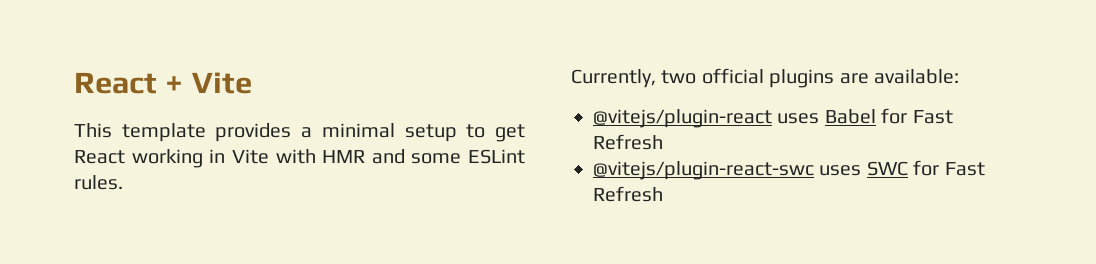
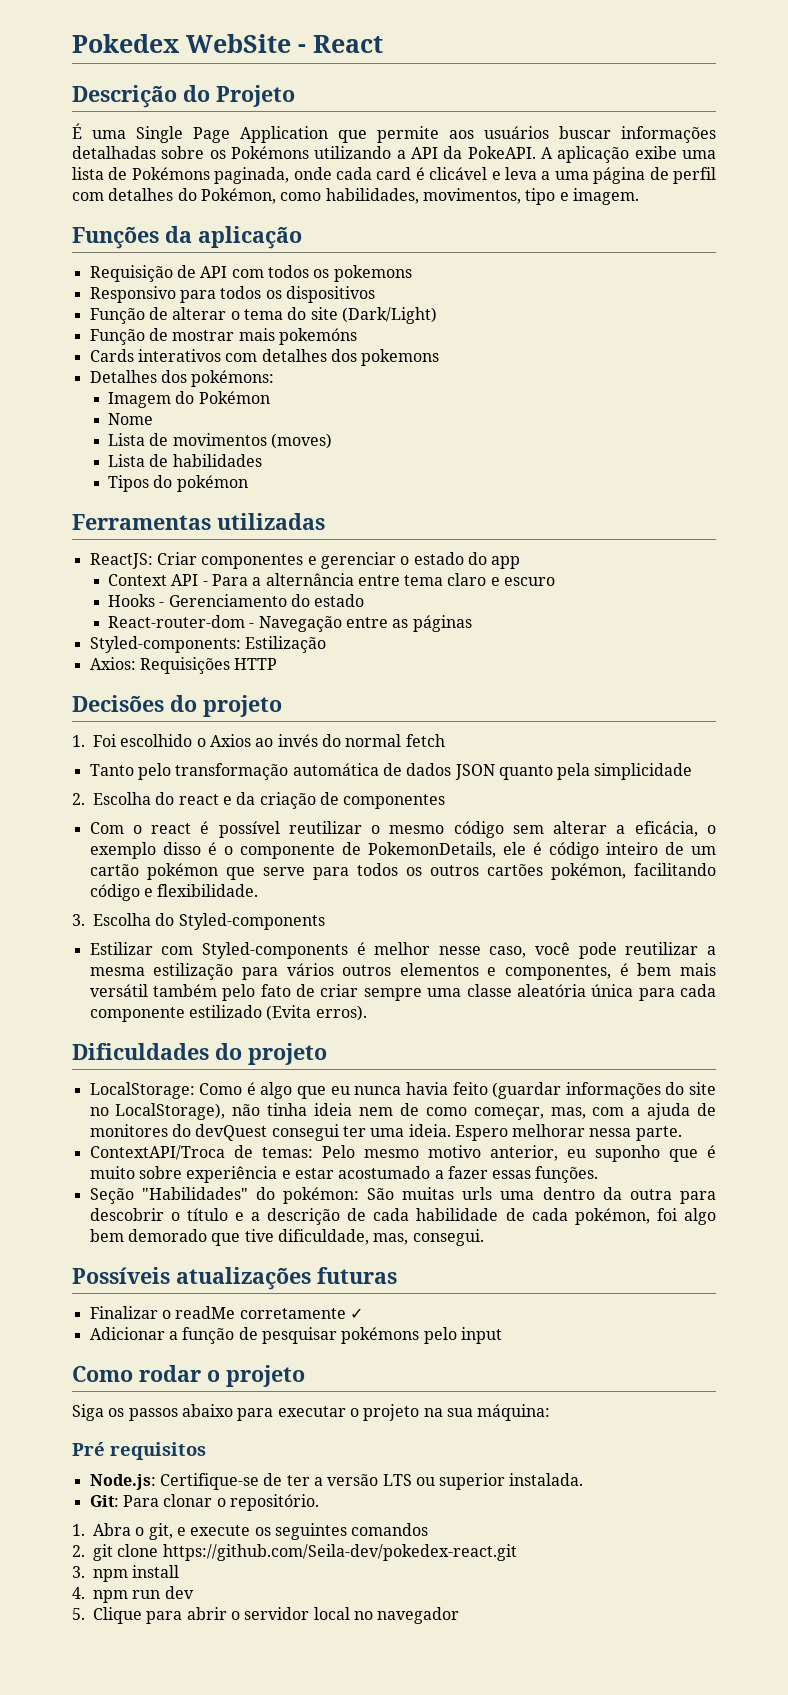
- React + Vite
- This template provides a minimal setup to get React working in Vite with HMR and some ESLint rules.
- Currently, two official plugins are available:
- @vitejs/plugin-react uses Babel for Fast Refresh
- @vitejs/plugin-react-swc uses SWC for Fast Refresh
+ Pokedex WebSite - React
+ Descrição do Projeto
+ É uma Single Page Application que permite aos usuários buscar informações detalhadas sobre os Pokémons utilizando a API da PokeAPI. A aplicação exibe uma lista de Pokémons paginada, onde cada card é clicável e leva a uma página de perfil com detalhes do Pokémon, como habilidades, movimentos, tipo e imagem.
+ Funções da aplicação
+ Requisição de API com todos os pokemons
+ Responsivo para todos os dispositivos
+ Função de alterar o tema do site (Dark/Light)
+ Função de mostrar mais pokemóns
+ Cards interativos com detalhes dos pokemons
+ Detalhes dos pokémons:
+ Imagem do Pokémon
+ Nome
+ Lista de movimentos (moves)
+ Lista de habilidades
+ Tipos do pokémon
+ Ferramentas utilizadas
+ ReactJS: Criar componentes e gerenciar o estado do app
+ Context API - Para a alternância entre tema claro e escuro
+ Hooks - Gerenciamento do estado
+ React-router-dom - Navegação entre as páginas
+ Styled-components: Estilização
+ Axios: Requisições HTTP
+ Decisões do projeto
+ 1. Foi escolhido o Axios ao invés do normal fetch
+ Tanto pelo transformação automática de dados JSON quanto pela simplicidade
+ 2. Escolha do react e da criação de componentes
+ Com o react é possível reutilizar o mesmo código sem alterar a eficácia, o exemplo disso é o componente de PokemonDetails, ele é código inteiro de um cartão pokémon que serve para todos os outros cartões pokémon, facilitando código e flexibilidade.
+ 3. Escolha do Styled-components
+ Estilizar com Styled-components é melhor nesse caso, você pode reutilizar a mesma estilização para vários outros elementos e componentes, é bem mais versátil também pelo fato de criar sempre uma classe aleatória única para cada componente estilizado (Evita erros).
+ Dificuldades do projeto
+ LocalStorage: Como é algo que eu nunca havia feito (guardar informações do site no LocalStorage), não tinha ideia nem de como começar, mas, com a ajuda de monitores do devQuest consegui ter uma ideia. Espero melhorar nessa parte.
+ ContextAPI/Troca de temas: Pelo mesmo motivo anterior, eu suponho que é muito sobre experiência e estar acostumado a fazer essas funções.
+ Seção "Habilidades" do pokémon: São muitas urls uma dentro da outra para descobrir o título e a descrição de cada habilidade de cada pokémon, foi algo bem demorado que tive dificuldade, mas, consegui.
+ Possíveis atualizações futuras
+ Finalizar o readMe corretamente ✓
+ Adicionar a função de pesquisar pokémons pelo input
+ Como rodar o projeto
+ Siga os passos abaixo para executar o projeto na sua máquina:
+ Pré requisitos
+ Node.js: Certifique-se de ter a versão LTS ou superior instalada.
+ Git: Para clonar o repositório.
+ 1. Abra o git, e execute os seguintes comandos
+ 2. git clone https://github.com/Seila-dev/pokedex-react.git
+ 3. npm install
+ 4. npm run dev
+ 5. Clique para abrir o servidor local no navegador

